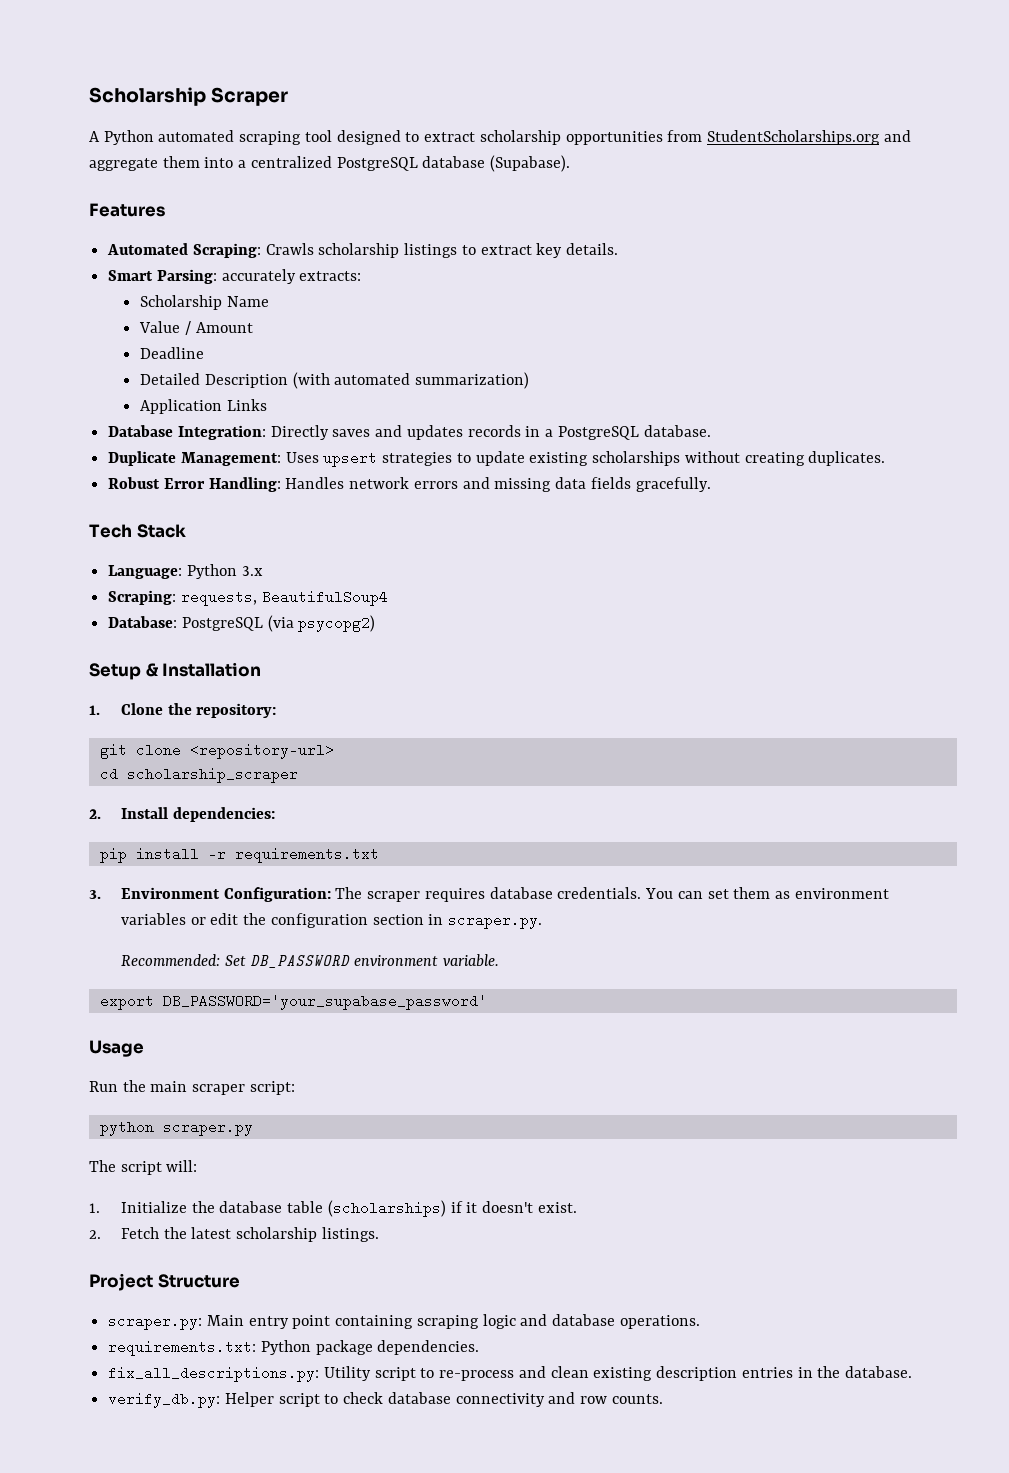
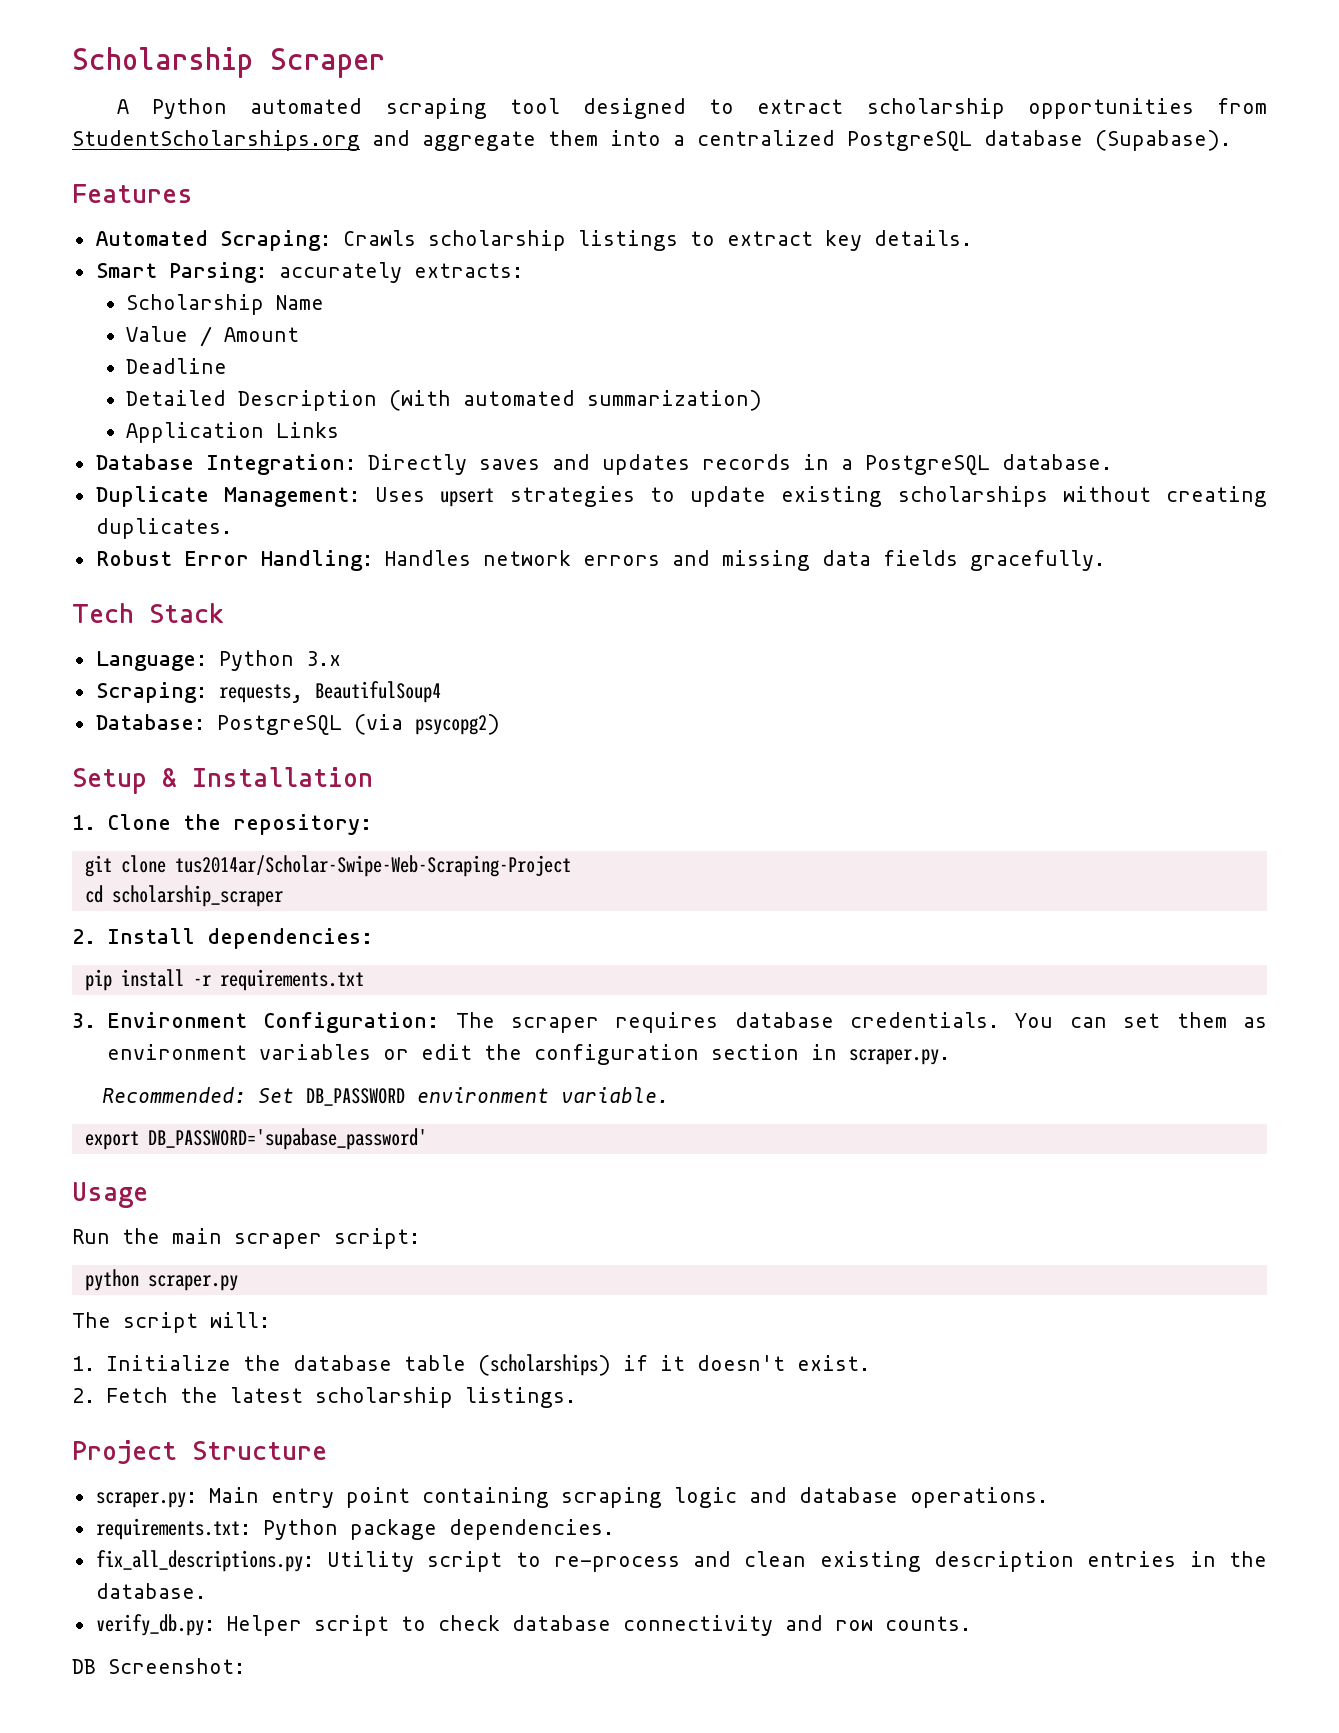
- git clone <repository-url>
+ git clone tus2014ar/Scholar-Swipe-Web-Scraping-Project
- export DB_PASSWORD='your_supabase_password'
+ export DB_PASSWORD='supabase_password'
+ DB Screenshot:

